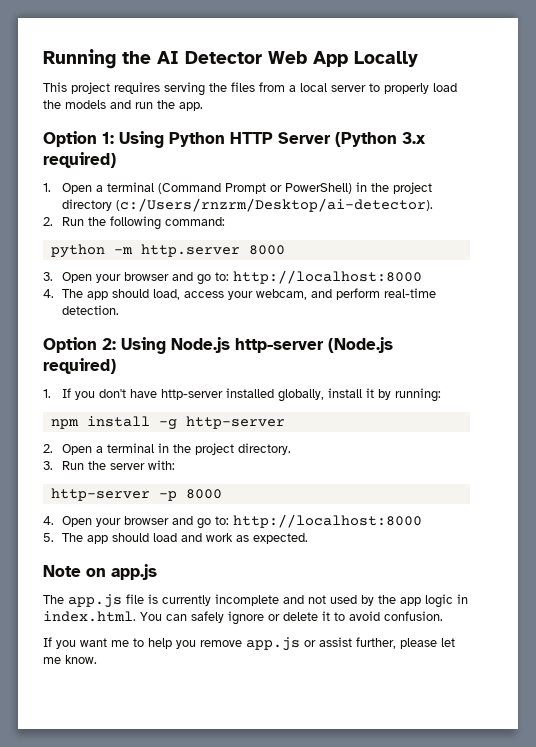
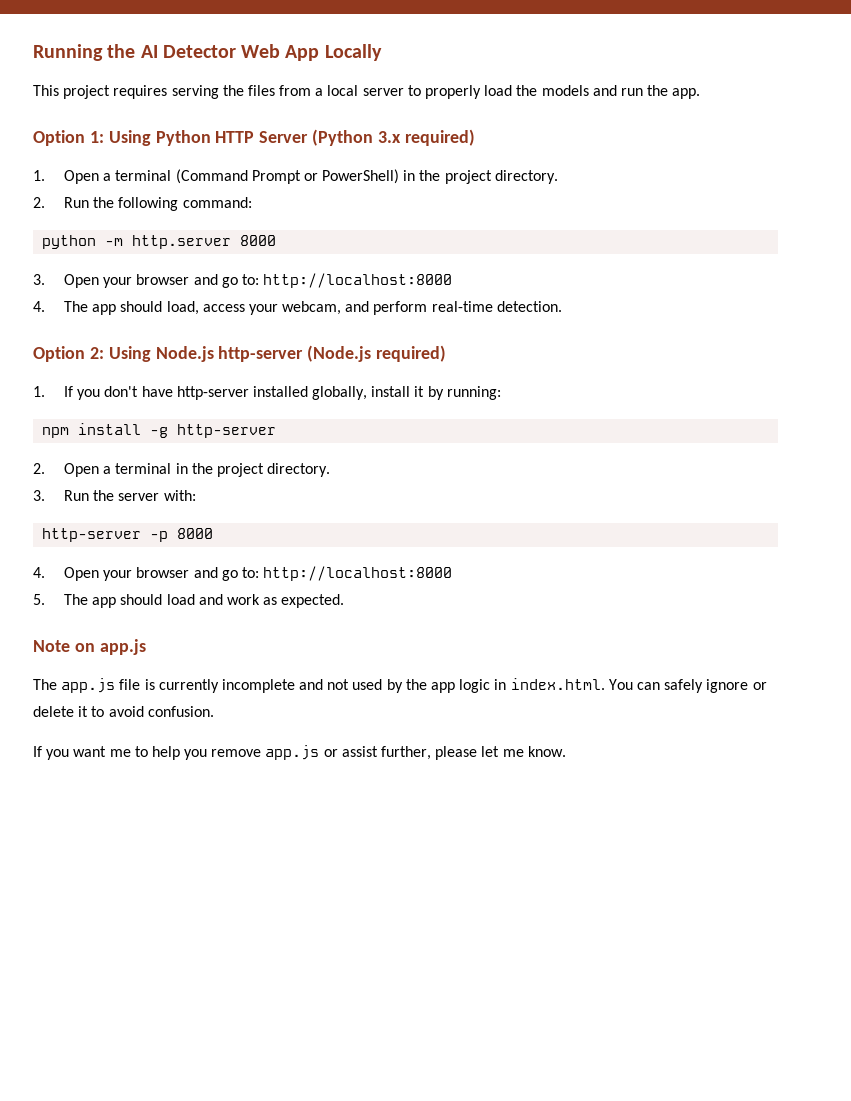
- 1. Open a terminal (Command Prompt or PowerShell) in the project directory (c:/Users/rnzrm/Desktop/ai-detector).
+ 1. Open a terminal (Command Prompt or PowerShell) in the project directory.

